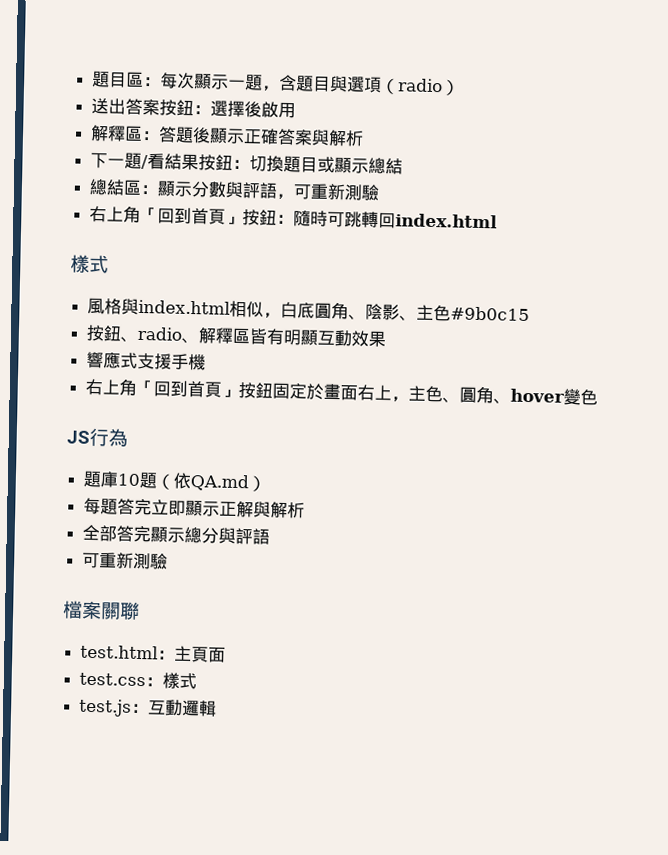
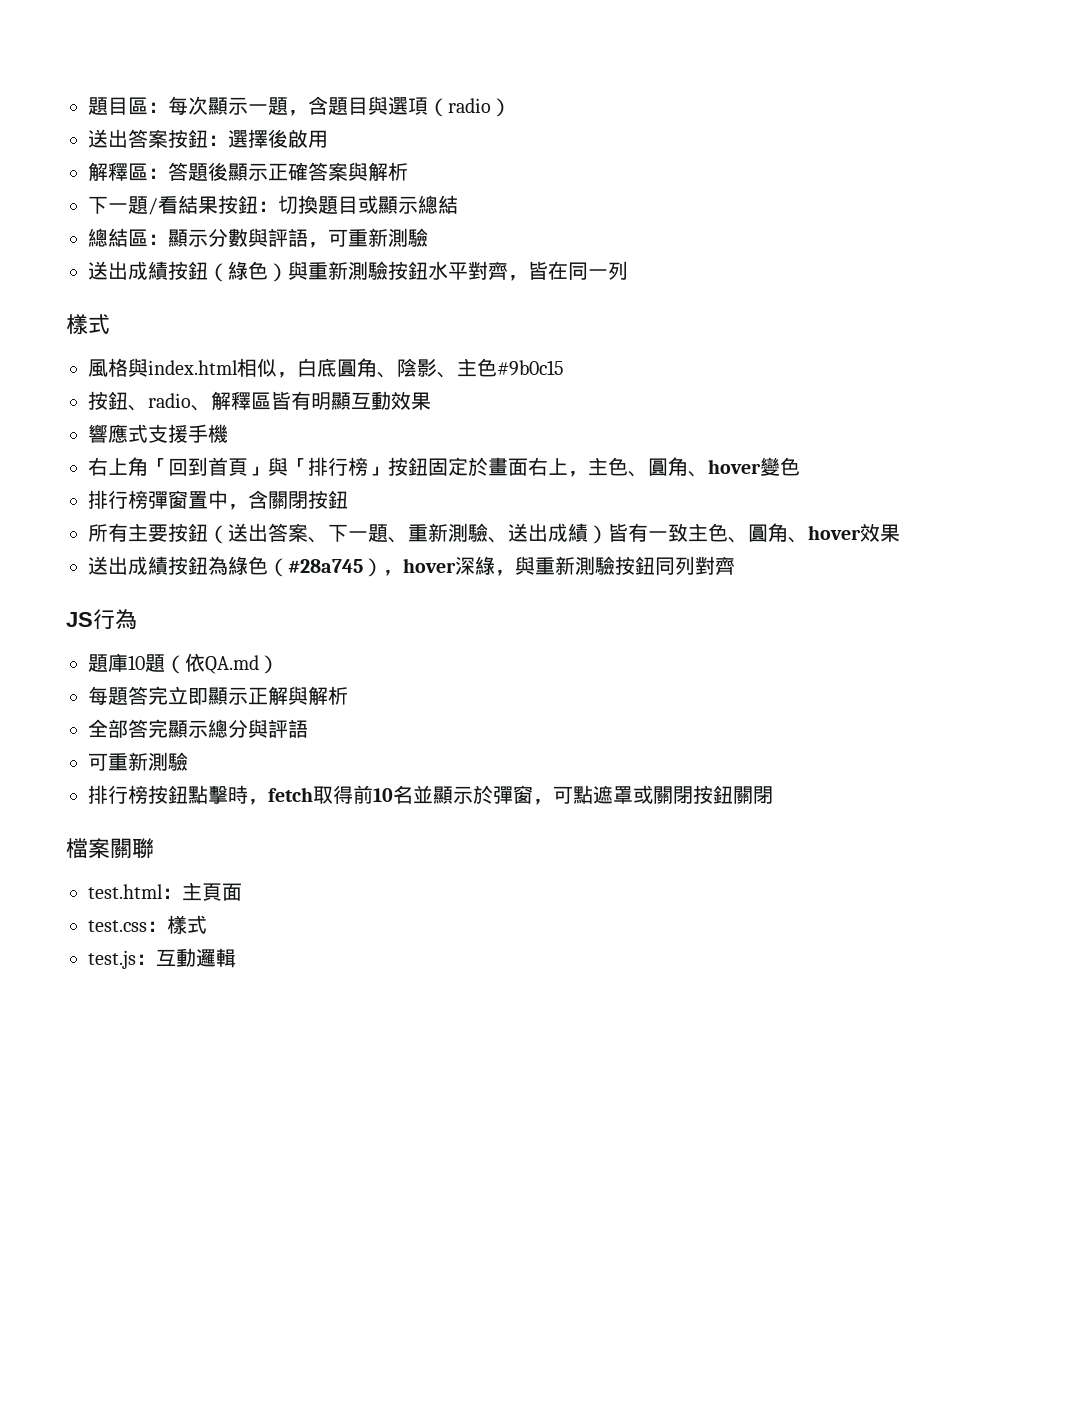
- 右上角「回到首頁」按鈕：隨時可跳轉回index.html
+ 送出成績按鈕（綠色）與重新測驗按鈕水平對齊，皆在同一列
- 右上角「回到首頁」按鈕固定於畫面右上，主色、圓角、hover變色
+ 右上角「回到首頁」與「排行榜」按鈕固定於畫面右上，主色、圓角、hover變色
+ 排行榜彈窗置中，含關閉按鈕
+ 所有主要按鈕（送出答案、下一題、重新測驗、送出成績）皆有一致主色、圓角、hover效果
+ 送出成績按鈕為綠色（#28a745），hover深綠，與重新測驗按鈕同列對齊
+ 排行榜按鈕點擊時，fetch取得前10名並顯示於彈窗，可點遮罩或關閉按鈕關閉

